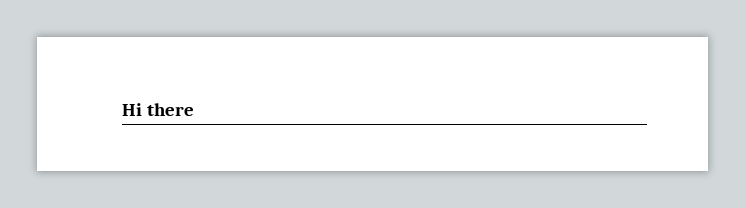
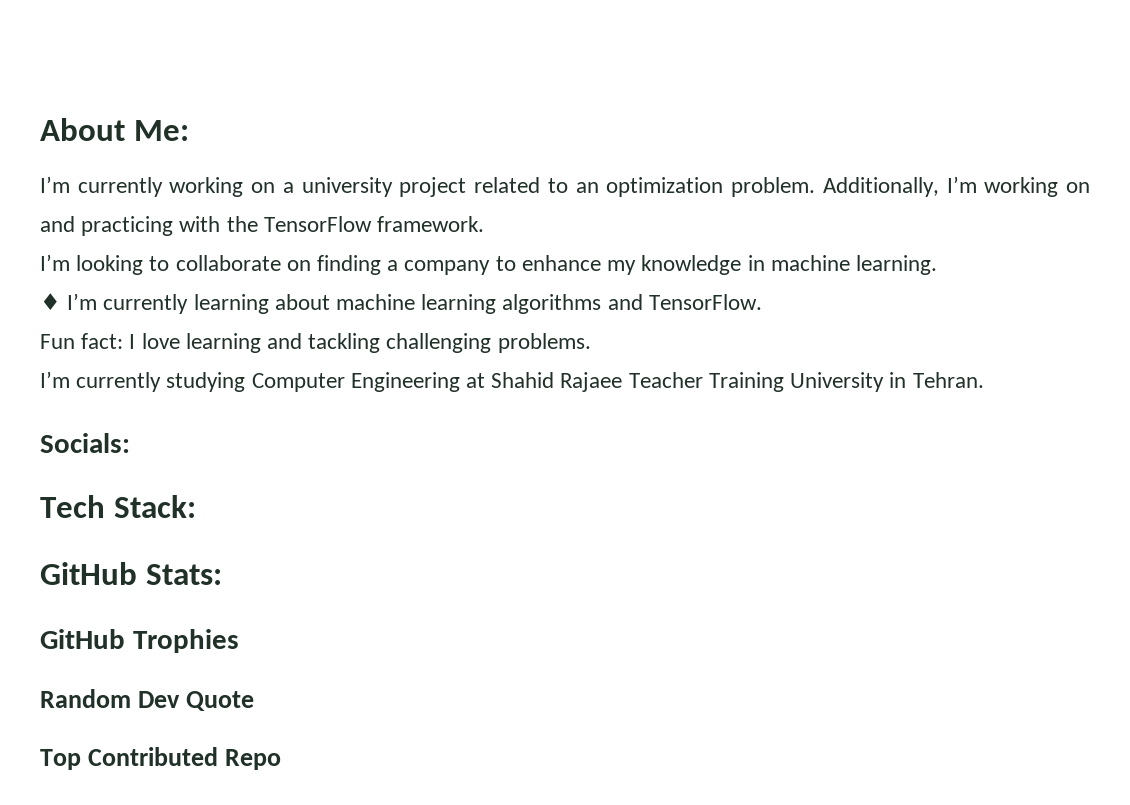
- Hi there
+ About Me:
+ I’m currently working on a university project related to an optimization problem. Additionally, I’m working on and practicing with the TensorFlow framework.
+ I’m looking to collaborate on finding a company to enhance my knowledge in machine learning.
+ ♦ I’m currently learning about machine learning algorithms and TensorFlow.
+ Fun fact: I love learning and tackling challenging problems.
+ I’m currently studying Computer Engineering at Shahid Rajaee Teacher Training University in Tehran.
+ Socials:
+ Tech Stack:
+ GitHub Stats:
+ GitHub Trophies
+ Random Dev Quote
+ Top Contributed Repo

